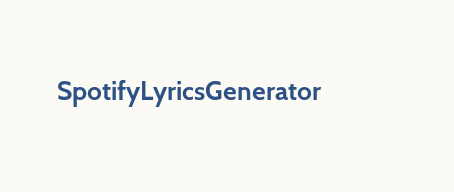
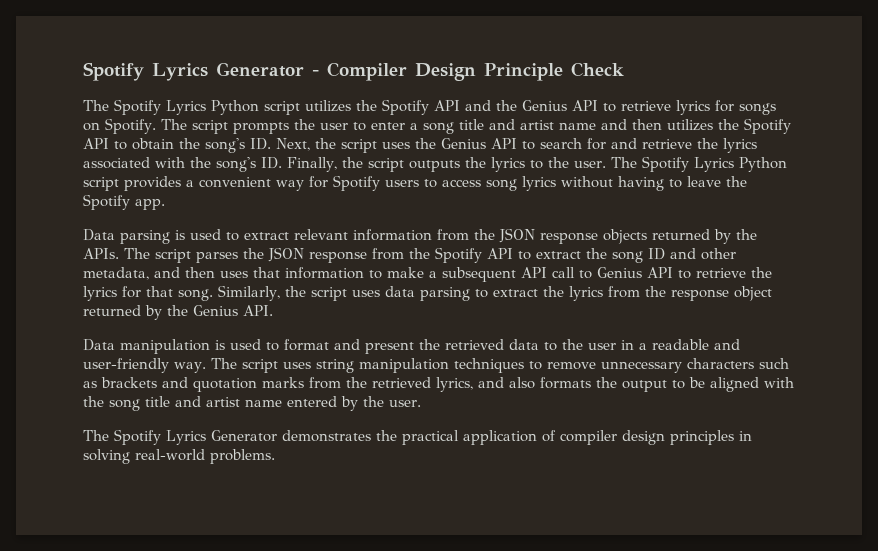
- SpotifyLyricsGenerator
+ Spotify Lyrics Generator - Compiler Design Principle Check
+ The Spotify Lyrics Python script utilizes the Spotify API and the Genius API to retrieve lyrics for songs on Spotify. The script prompts the user to enter a song title and artist name and then utilizes the Spotify API to obtain the song's ID. Next, the script uses the Genius API to search for and retrieve the lyrics associated with the song's ID. Finally, the script outputs the lyrics to the user. The Spotify Lyrics Python script provides a convenient way for Spotify users to access song lyrics without having to leave the Spotify app.
+ Data parsing is used to extract relevant information from the JSON response objects returned by the APIs. The script parses the JSON response from the Spotify API to extract the song ID and other metadata, and then uses that information to make a subsequent API call to Genius API to retrieve the lyrics for that song. Similarly, the script uses data parsing to extract the lyrics from the response object returned by the Genius API.
+ Data manipulation is used to format and present the retrieved data to the user in a readable and user-friendly way. The script uses string manipulation techniques to remove unnecessary characters such as brackets and quotation marks from the retrieved lyrics, and also formats the output to be aligned with the song title and artist name entered by the user.
+ The Spotify Lyrics Generator demonstrates the practical application of compiler design principles in solving real-world problems.

